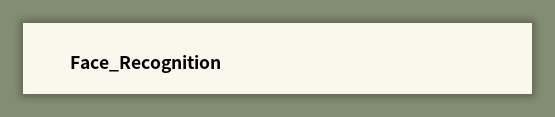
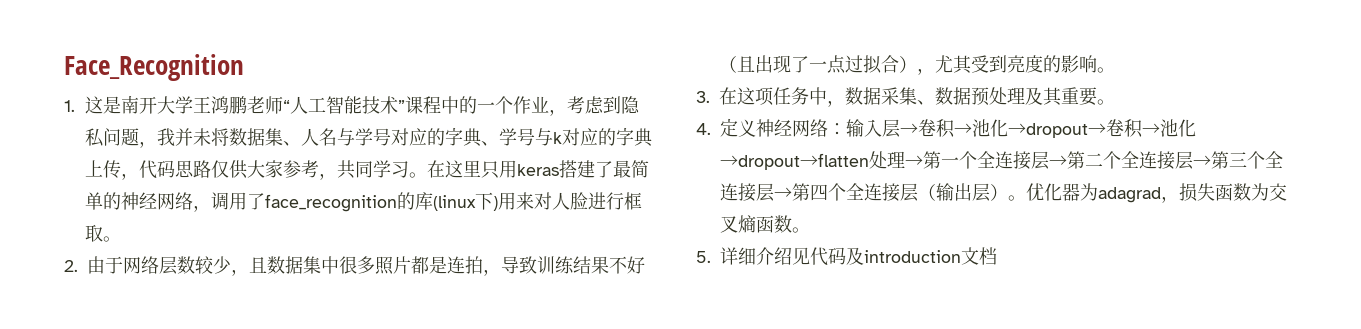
+ 1.这是南开大学王鸿鹏老师“人工智能技术”课程中的一个作业，考虑到隐私问题，我并未将数据集、人名与学号对应的字典、学号与k对应的字典上传，代码思路仅供大家参考，共同学习。在这里只用keras搭建了最简单的神经网络，调用了face_recognition的库(linux下)用来对人脸进行框取。
+ 2.由于网络层数较少，且数据集中很多照片都是连拍，导致训练结果不好（且出现了一点过拟合），尤其受到亮度的影响。
+ 3.在这项任务中，数据采集、数据预处理及其重要。
+ 4.定义神经网络：输入层→卷积→池化→dropout→卷积→池化→dropout→flatten处理→第一个全连接层→第二个全连接层→第三个全连接层→第四个全连接层（输出层）。优化器为adagrad，损失函数为交叉熵函数。
+ 5.详细介绍见代码及introduction文档

